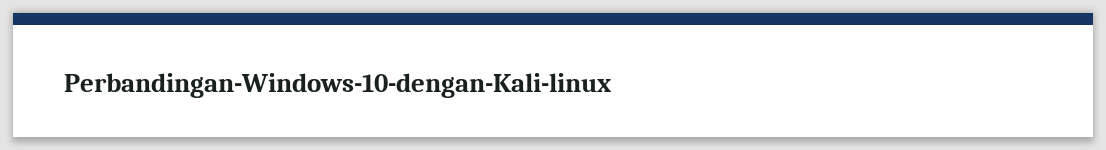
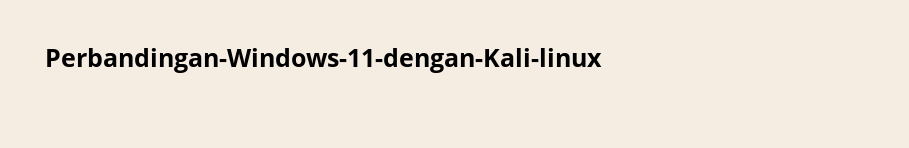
- Perbandingan-Windows-10-dengan-Kali-linux
+ Perbandingan-Windows-11-dengan-Kali-linux

